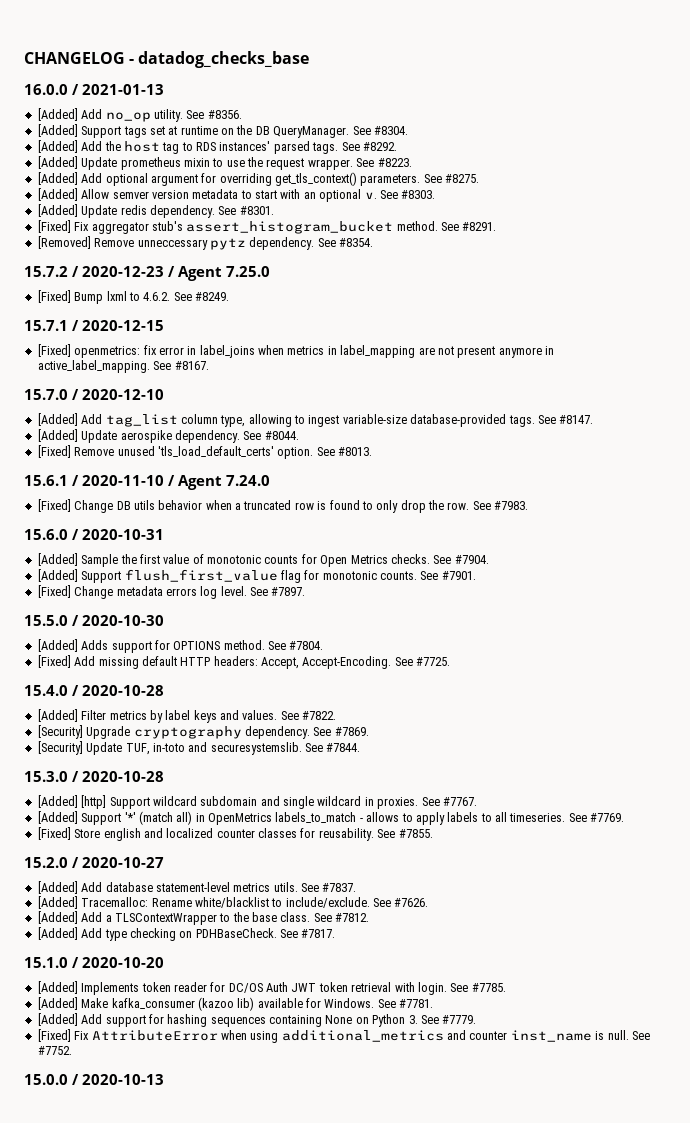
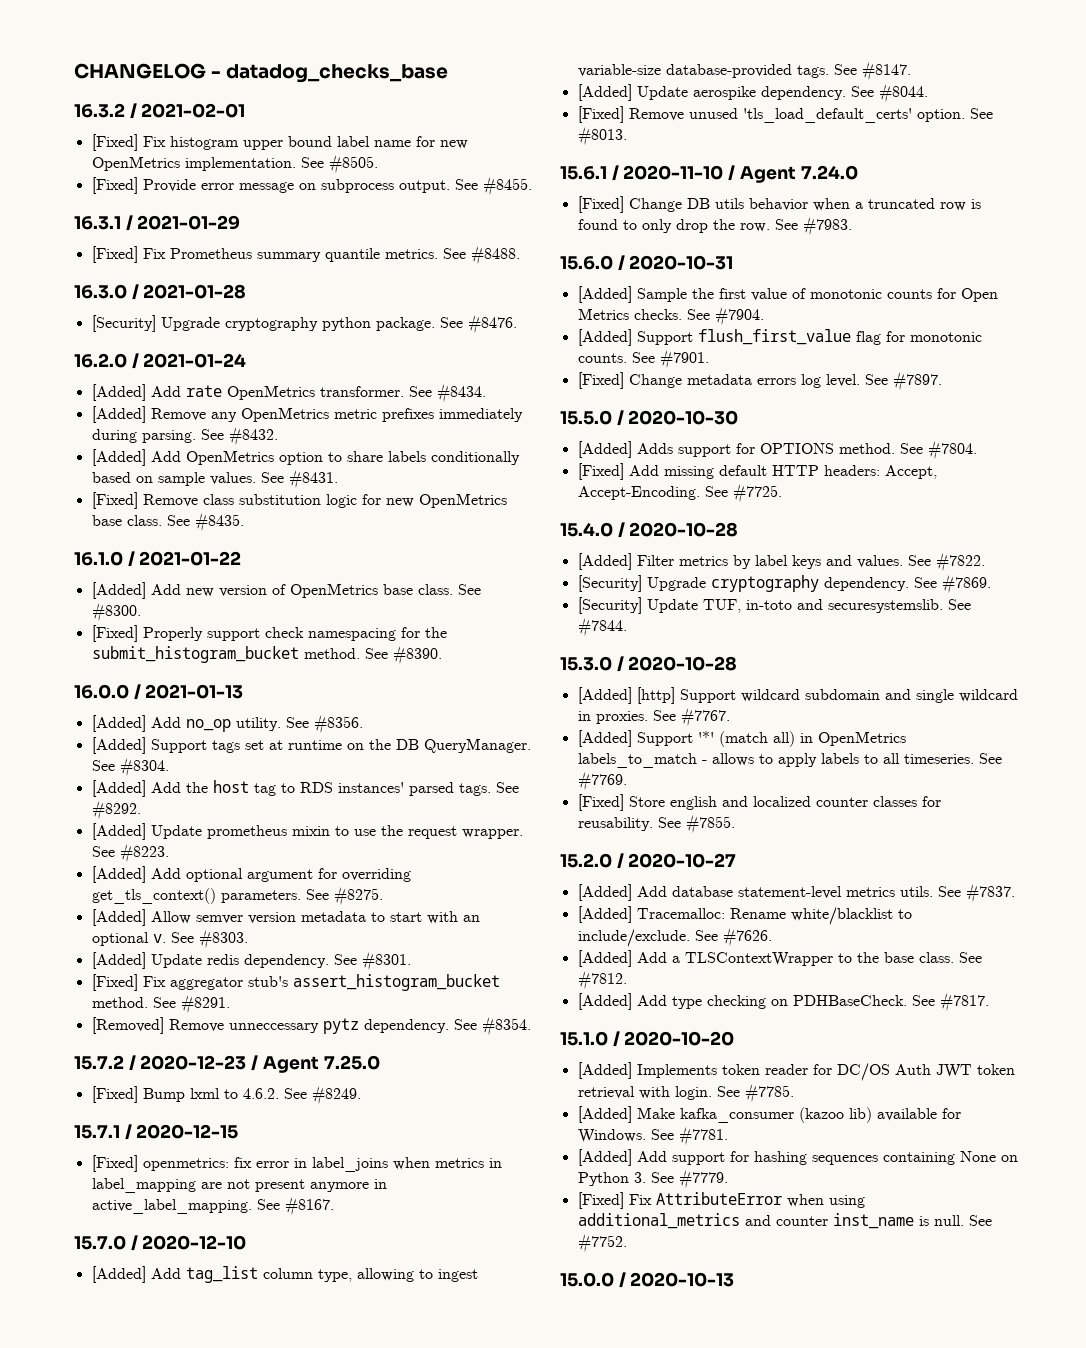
+ 16.3.2 / 2021-02-01
+ [Fixed] Fix histogram upper bound label name for new OpenMetrics implementation. See #8505.
+ [Fixed] Provide error message on subprocess output. See #8455.
+ 16.3.1 / 2021-01-29
+ [Fixed] Fix Prometheus summary quantile metrics. See #8488.
+ 16.3.0 / 2021-01-28
+ [Security] Upgrade cryptography python package. See #8476.
+ 16.2.0 / 2021-01-24
+ [Added] Add rate OpenMetrics transformer. See #8434.
+ [Added] Remove any OpenMetrics metric prefixes immediately during parsing. See #8432.
+ [Added] Add OpenMetrics option to share labels conditionally based on sample values. See #8431.
+ [Fixed] Remove class substitution logic for new OpenMetrics base class. See #8435.
+ 16.1.0 / 2021-01-22
+ [Added] Add new version of OpenMetrics base class. See #8300.
+ [Fixed] Properly support check namespacing for the submit_histogram_bucket method. See #8390.

